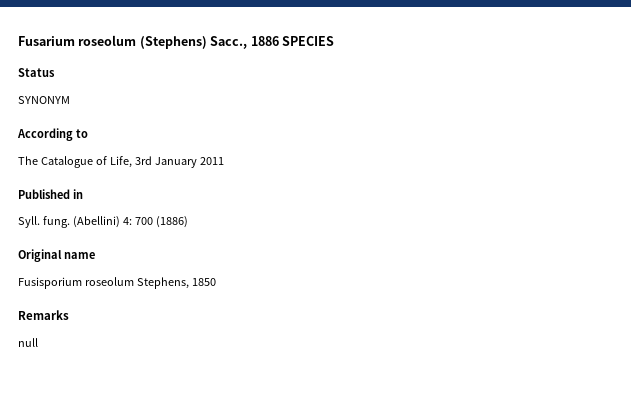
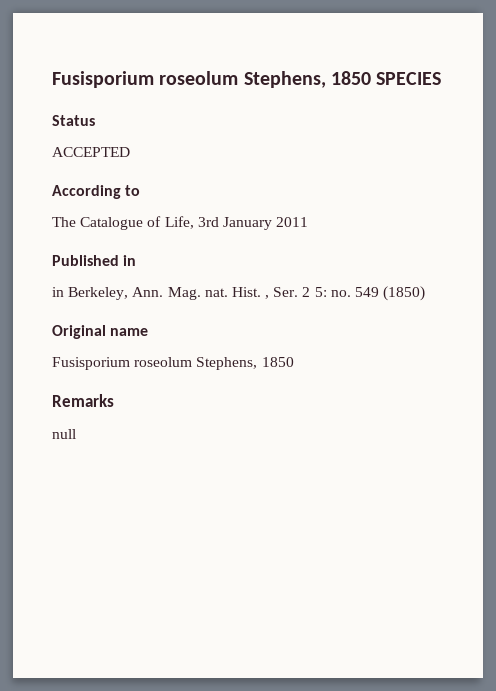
- Fusarium roseolum (Stephens) Sacc., 1886 SPECIES
+ Fusisporium roseolum Stephens, 1850 SPECIES
- SYNONYM
+ ACCEPTED
- Syll. fung. (Abellini) 4: 700 (1886)
+ in Berkeley, Ann. Mag. nat. Hist. , Ser. 2 5: no. 549 (1850)

